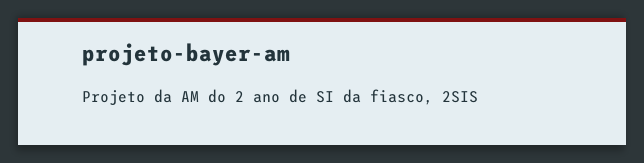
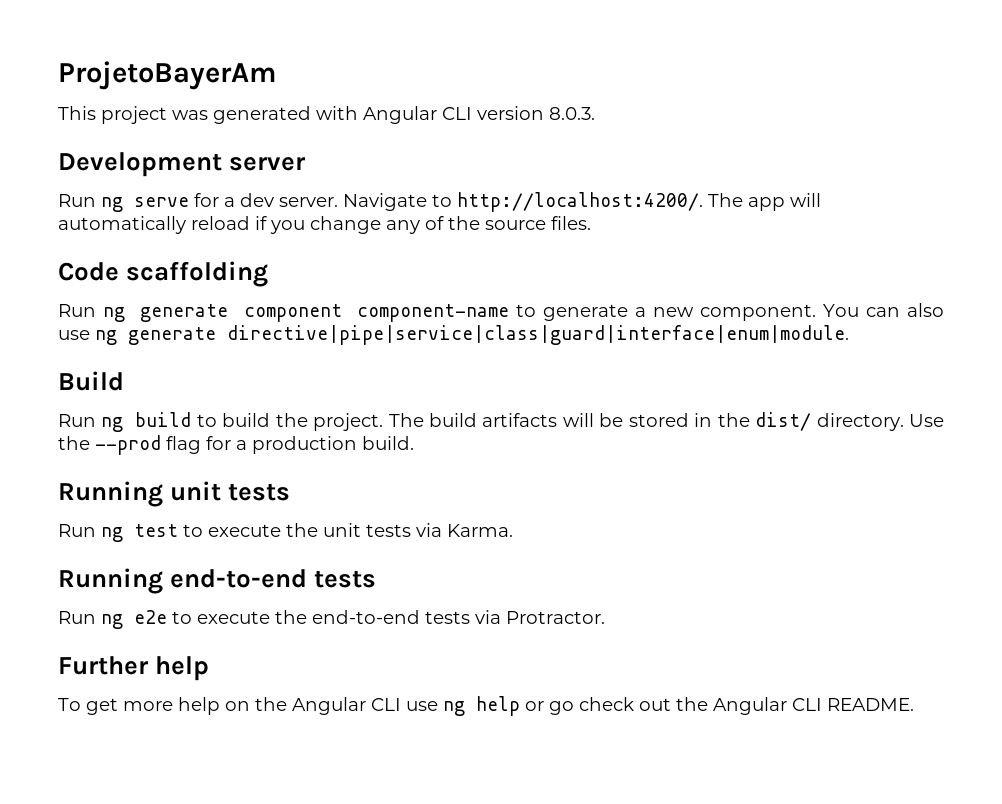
- projeto-bayer-am
- Projeto da AM do 2 ano de SI da fiasco, 2SIS
+ ProjetoBayerAm
+ This project was generated with Angular CLI version 8.0.3.
+ Development server
+ Run ng serve for a dev server. Navigate to http://localhost:4200/. The app will automatically reload if you change any of the source files.
+ Code scaffolding
+ Run ng generate component component-name to generate a new component. You can also use ng generate directive|pipe|service|class|guard|interface|enum|module.
+ Build
+ Run ng build to build the project. The build artifacts will be stored in the dist/ directory. Use the --prod flag for a production build.
+ Running unit tests
+ Run ng test to execute the unit tests via Karma.
+ Running end-to-end tests
+ Run ng e2e to execute the end-to-end tests via Protractor.
+ Further help
+ To get more help on the Angular CLI use ng help or go check out the Angular CLI README.

